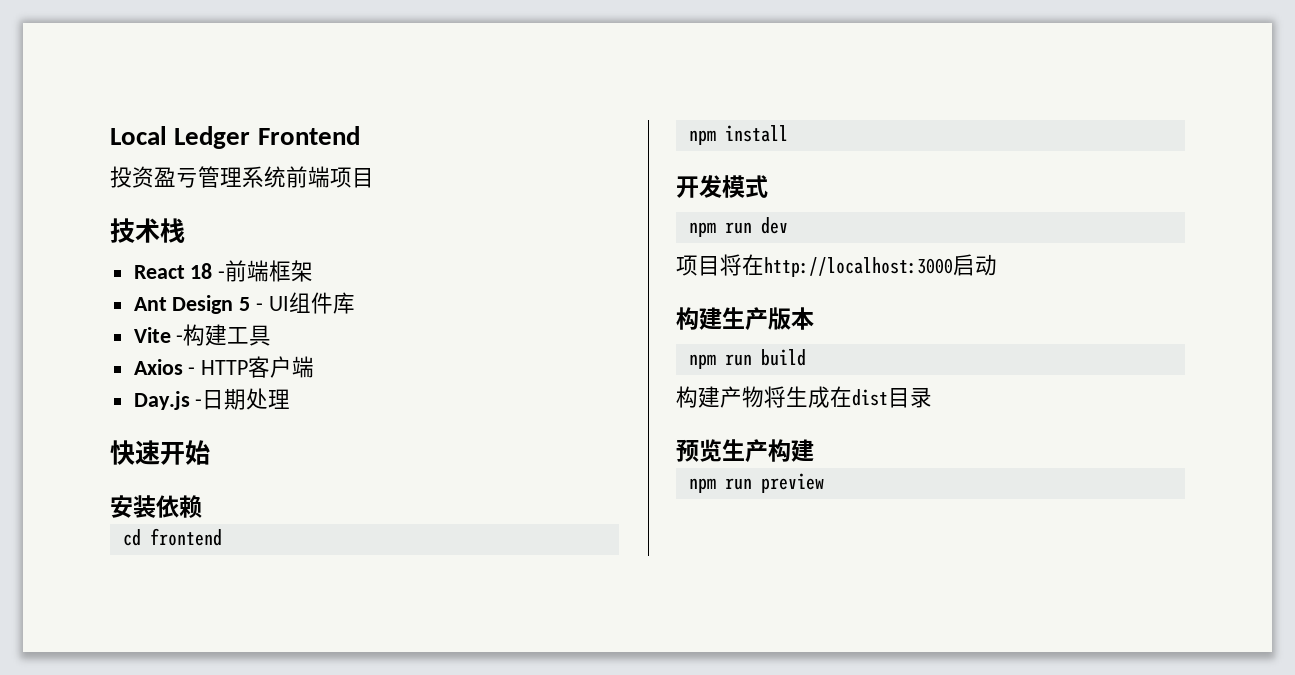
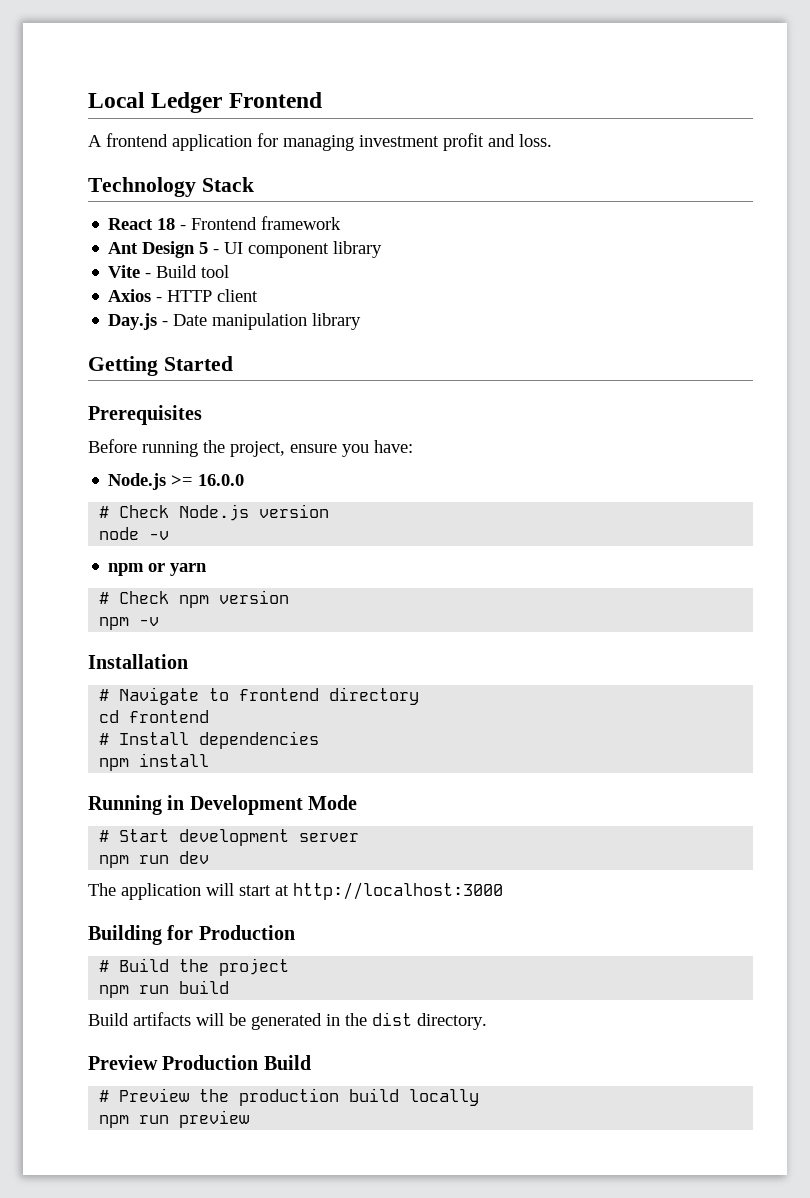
- 投资盈亏管理系统前端项目
- 技术栈
+ A frontend application for managing investment profit and loss.
+ Technology Stack
- React 18 -前端框架
+ React 18 - Frontend framework
- Ant Design 5 - UI组件库
+ Ant Design 5 - UI component library
- Vite -构建工具
+ Vite - Build tool
- Axios - HTTP客户端
+ Axios - HTTP client
- Day.js -日期处理
- 快速开始
- 安装依赖
+ Day.js - Date manipulation library
+ Getting Started
+ Prerequisites
+ Before running the project, ensure you have:
+ Node.js >= 16.0.0
+ # Check Node.js version
+ node -v
+ npm or yarn
+ # Check npm version
+ npm -v
+ Installation
+ # Navigate to frontend directory
+ # Install dependencies
- 开发模式
+ Running in Development Mode
+ # Start development server
  npm run dev
- 项目将在http://localhost:3000启动
- 构建生产版本
+ The application will start at http://localhost:3000
+ Building for Production
+ # Build the project
  npm run build
- 构建产物将生成在dist目录
- 预览生产构建
+ Build artifacts will be generated in the dist directory.
+ Preview Production Build
+ # Preview the production build locally

